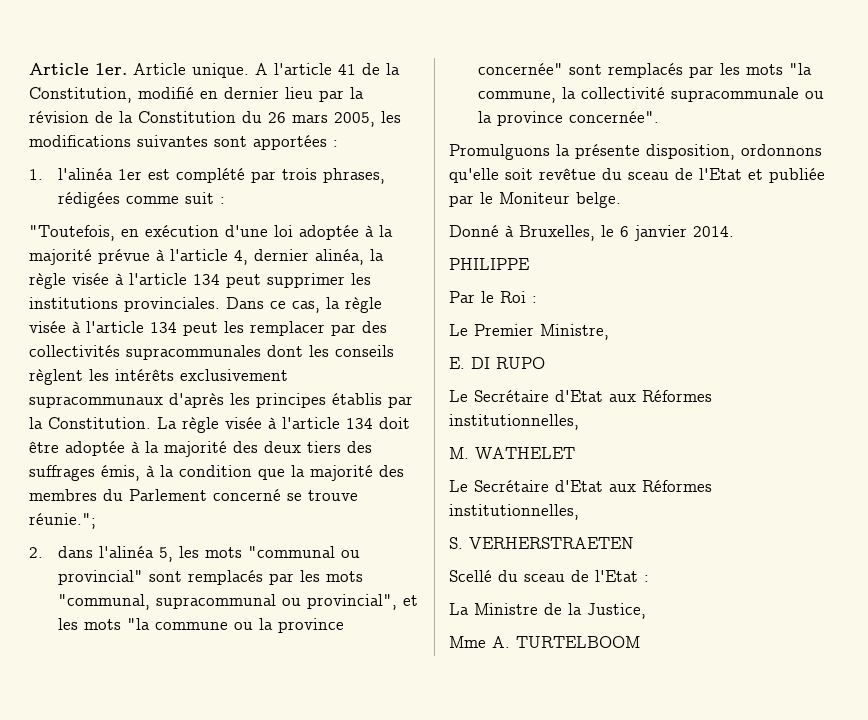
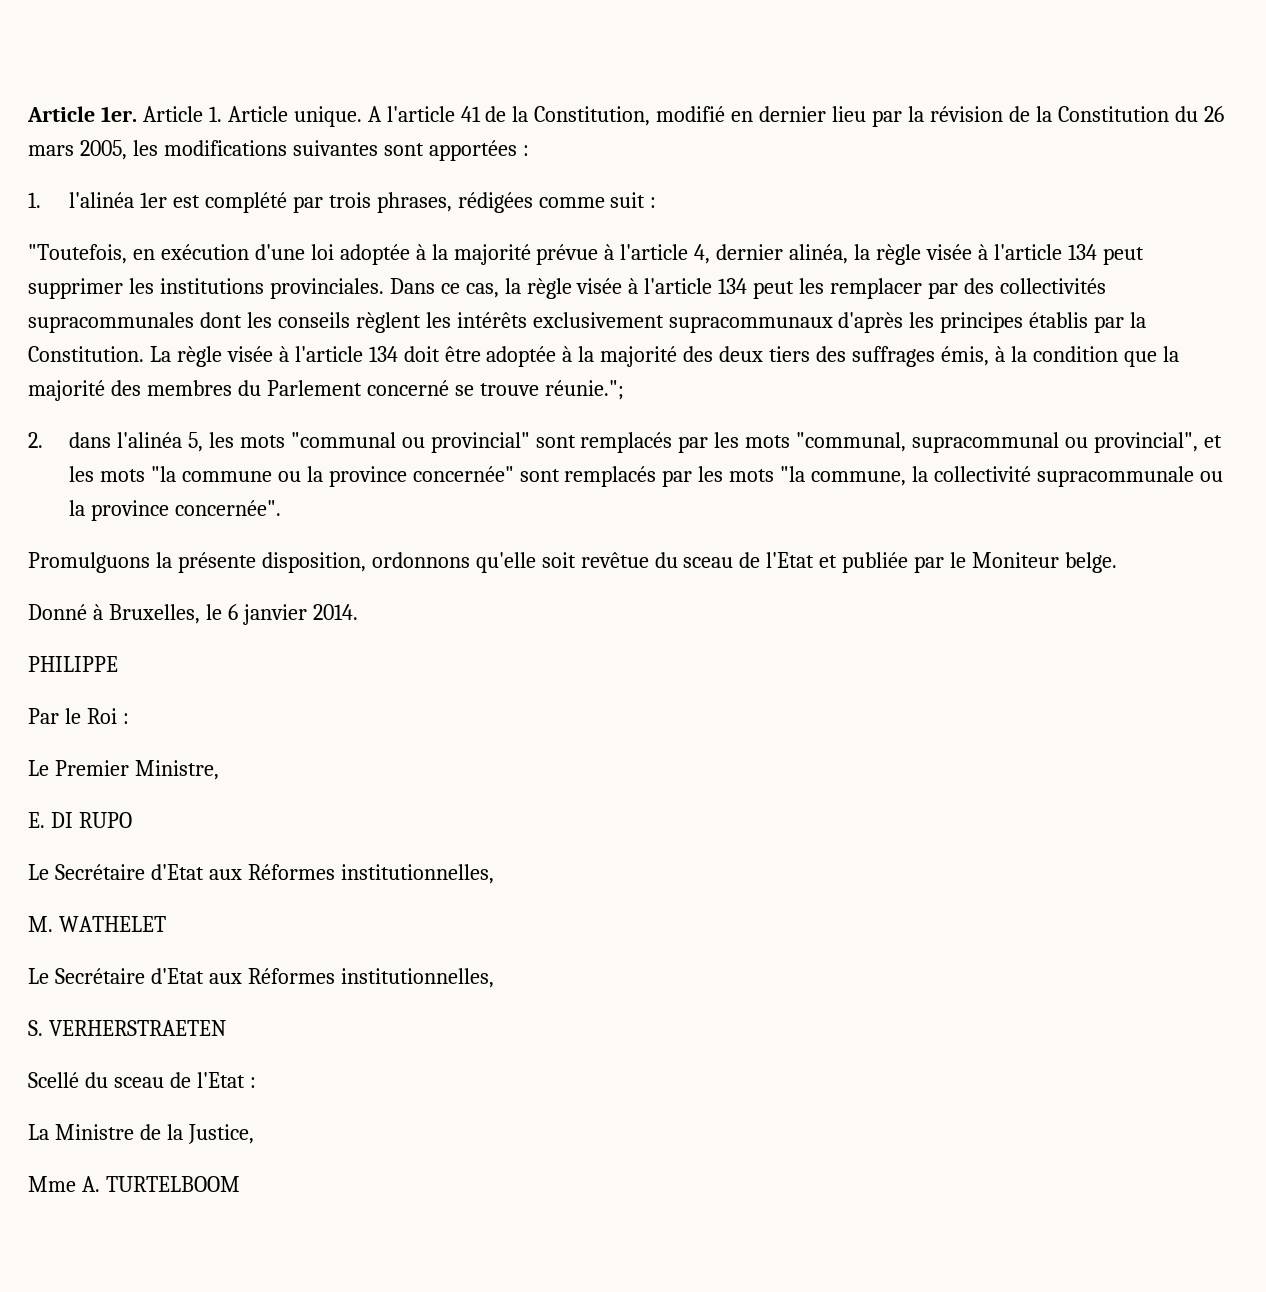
- Article unique.
+ Article 1. Article unique.

